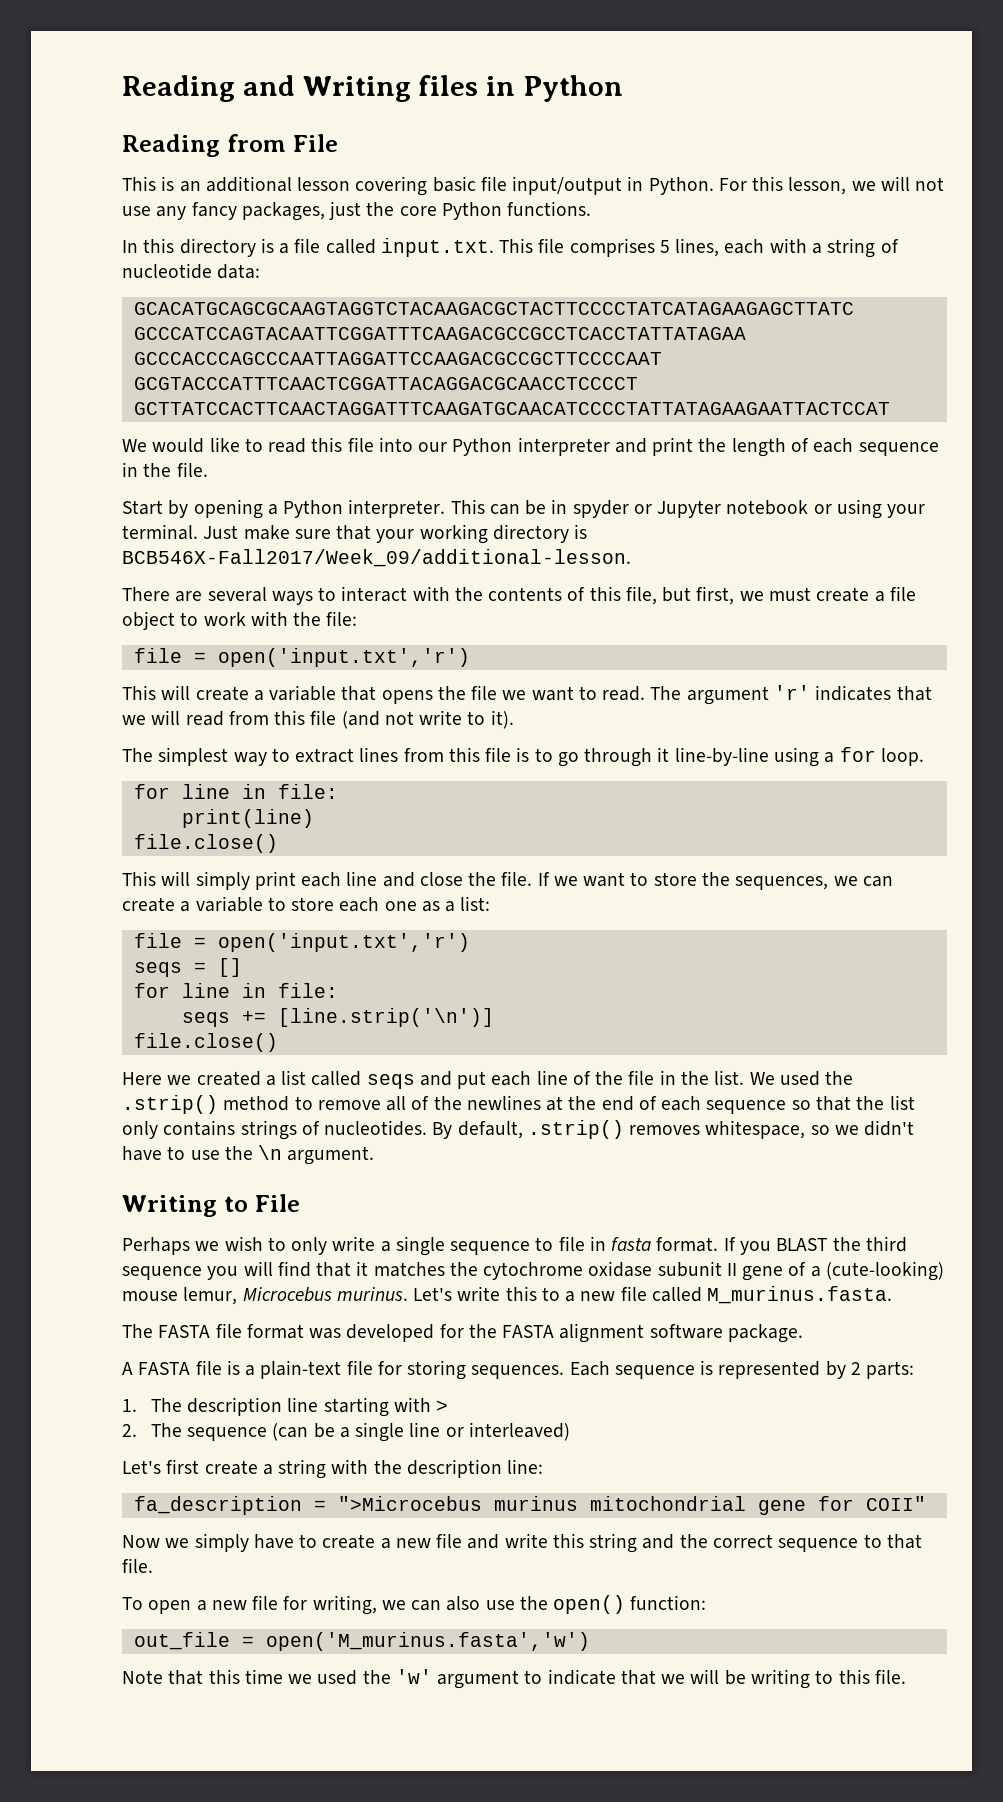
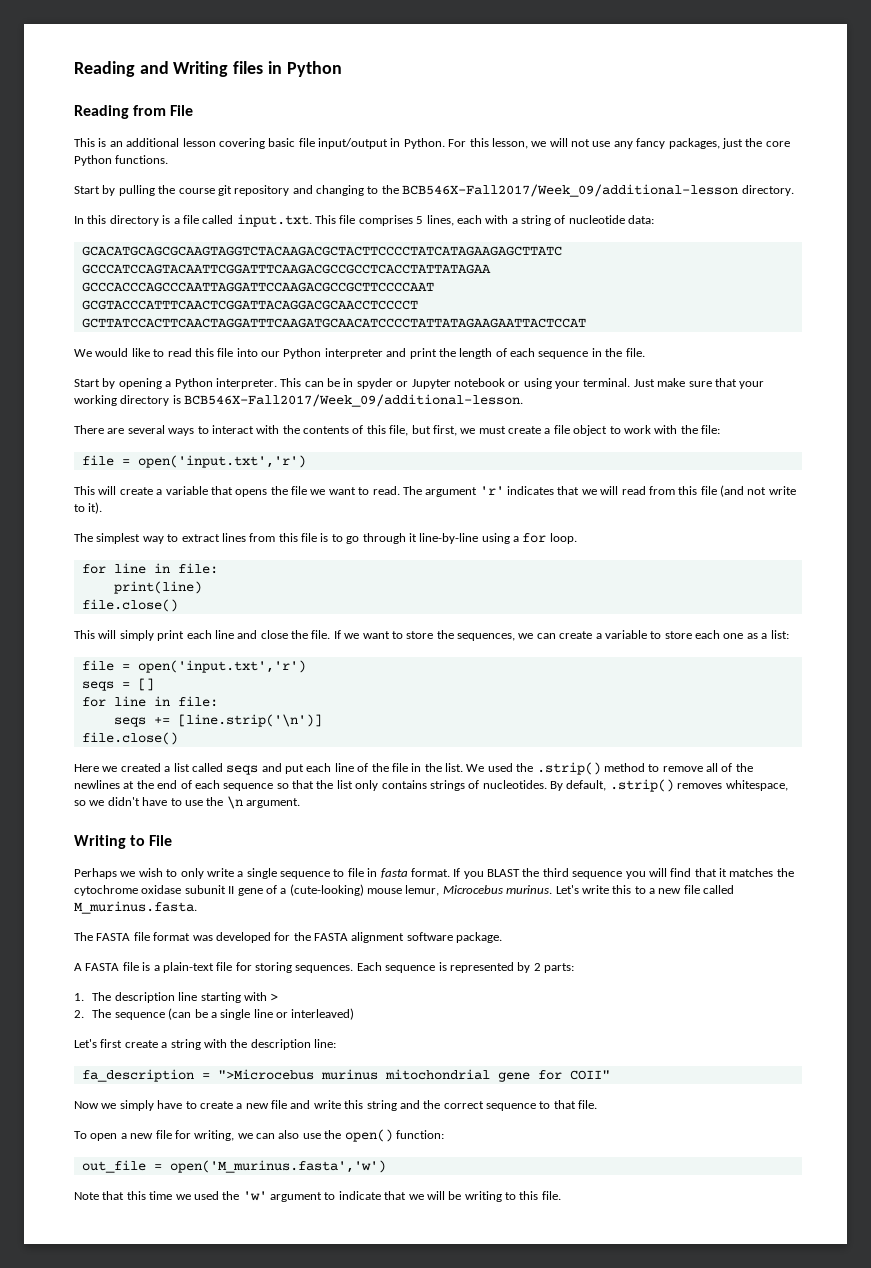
+ Start by pulling the course git repository and changing to the BCB546X-Fall2017/Week_09/additional-lesson directory.

